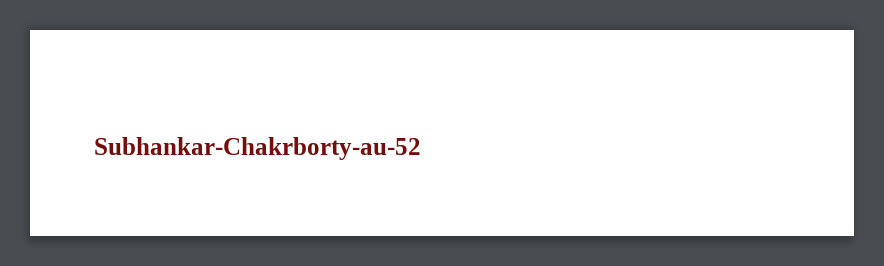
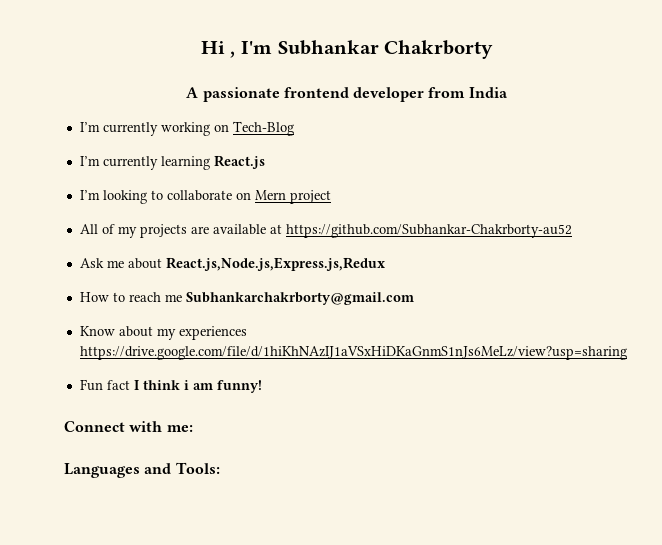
- Subhankar-Chakrborty-au-52
+ Hi , I'm Subhankar Chakrborty
+ A passionate frontend developer from India
+ I’m currently working on Tech-Blog
+ I’m currently learning React.js
+ I’m looking to collaborate on Mern project
+ All of my projects are available at https://github.com/Subhankar-Chakrborty-au52
+ Ask me about React.js,Node.js,Express.js,Redux
+ How to reach me Subhankarchakrborty@gmail.com
+ Know about my experiences https://drive.google.com/file/d/1hiKhNAzIJ1aVSxHiDKaGnmS1nJs6MeLz/view?usp=sharing
+ Fun fact I think i am funny!
+ Connect with me:
+ Languages and Tools:

